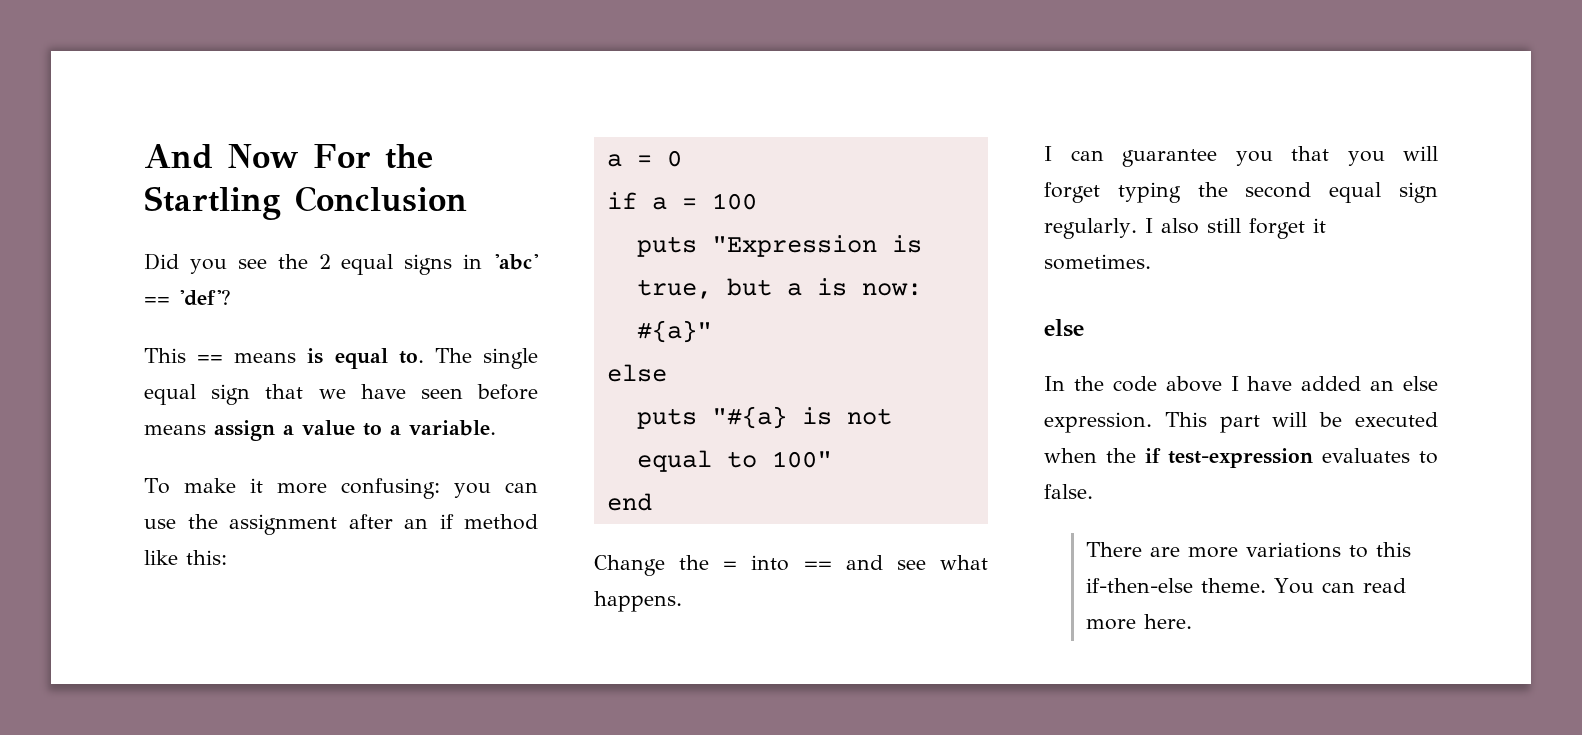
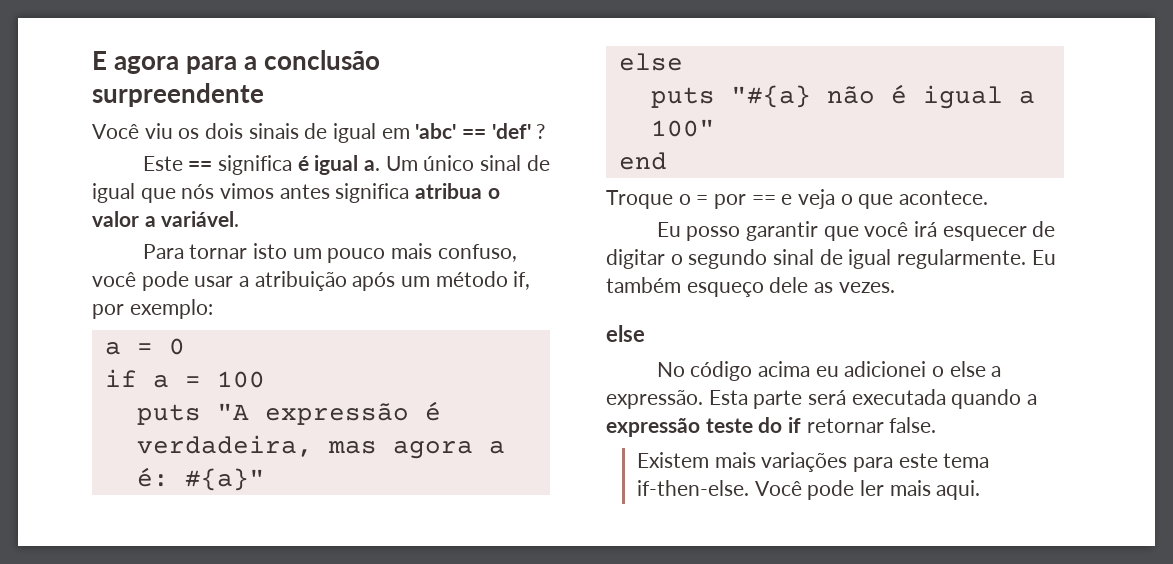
- And Now For the Startling Conclusion
- Did you see the 2 equal signs in 'abc' == 'def'?
- This == means is equal to. The single equal sign that we have seen before means assign a value to a variable.
- To make it more confusing: you can use the assignment after an if method like this:
+ E agora para a conclusão surpreendente
+ Você viu os dois sinais de igual em 'abc' == 'def' ?
+ Este == significa é igual a. Um único sinal de igual que nós vimos antes significa atribua o valor a variável.
+ Para tornar isto um pouco mais confuso, você pode usar a atribuição após um método if, por exemplo:
- puts "Expression is true, but a is now: #{a}"
+ puts "A expressão é verdadeira, mas agora a é: #{a}"
  else
- puts "#{a} is not equal to 100"
+ puts "#{a} não é igual a 100"
  end
- Change the = into == and see what happens.
- I can guarantee you that you will forget typing the second equal sign regularly. I also still forget it sometimes.
+ Troque o = por == e veja o que acontece.
+ Eu posso garantir que você irá esquecer de digitar o segundo sinal de igual regularmente. Eu também esqueço dele as vezes.
  else
- In the code above I have added an else expression. This part will be executed when the if test-expression evaluates to false.
- There are more variations to this if-then-else theme. You can read more here.
+ No código acima eu adicionei o else a expressão. Esta parte será executada quando a expressão teste do if retornar false.
+ Existem mais variações para este tema if-then-else. Você pode ler mais aqui.

